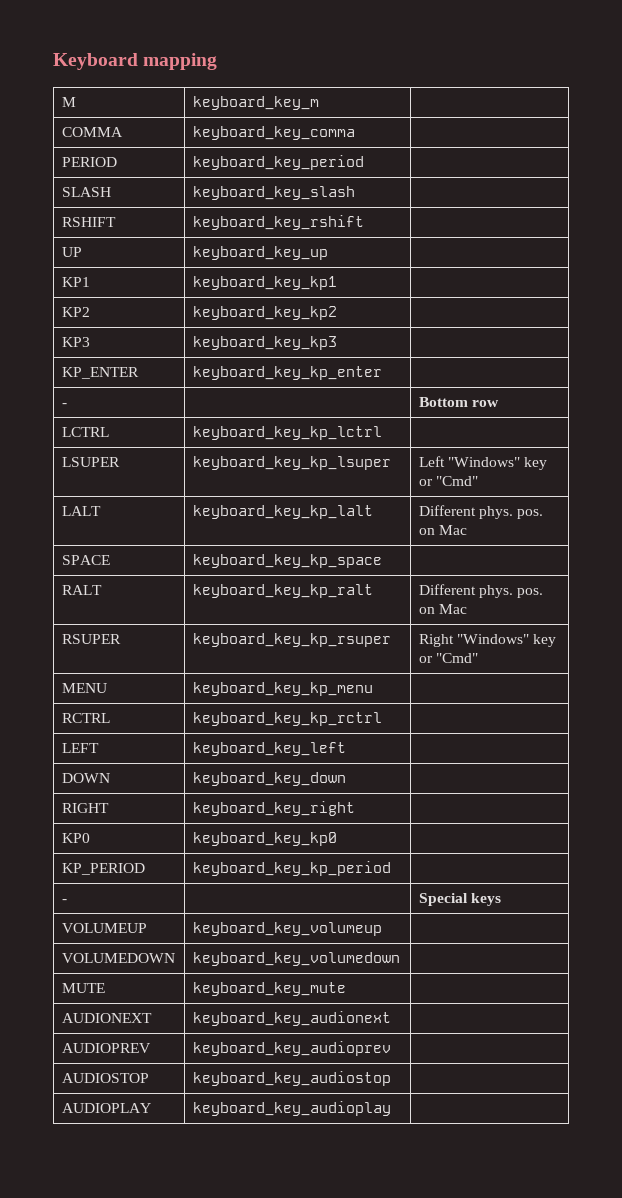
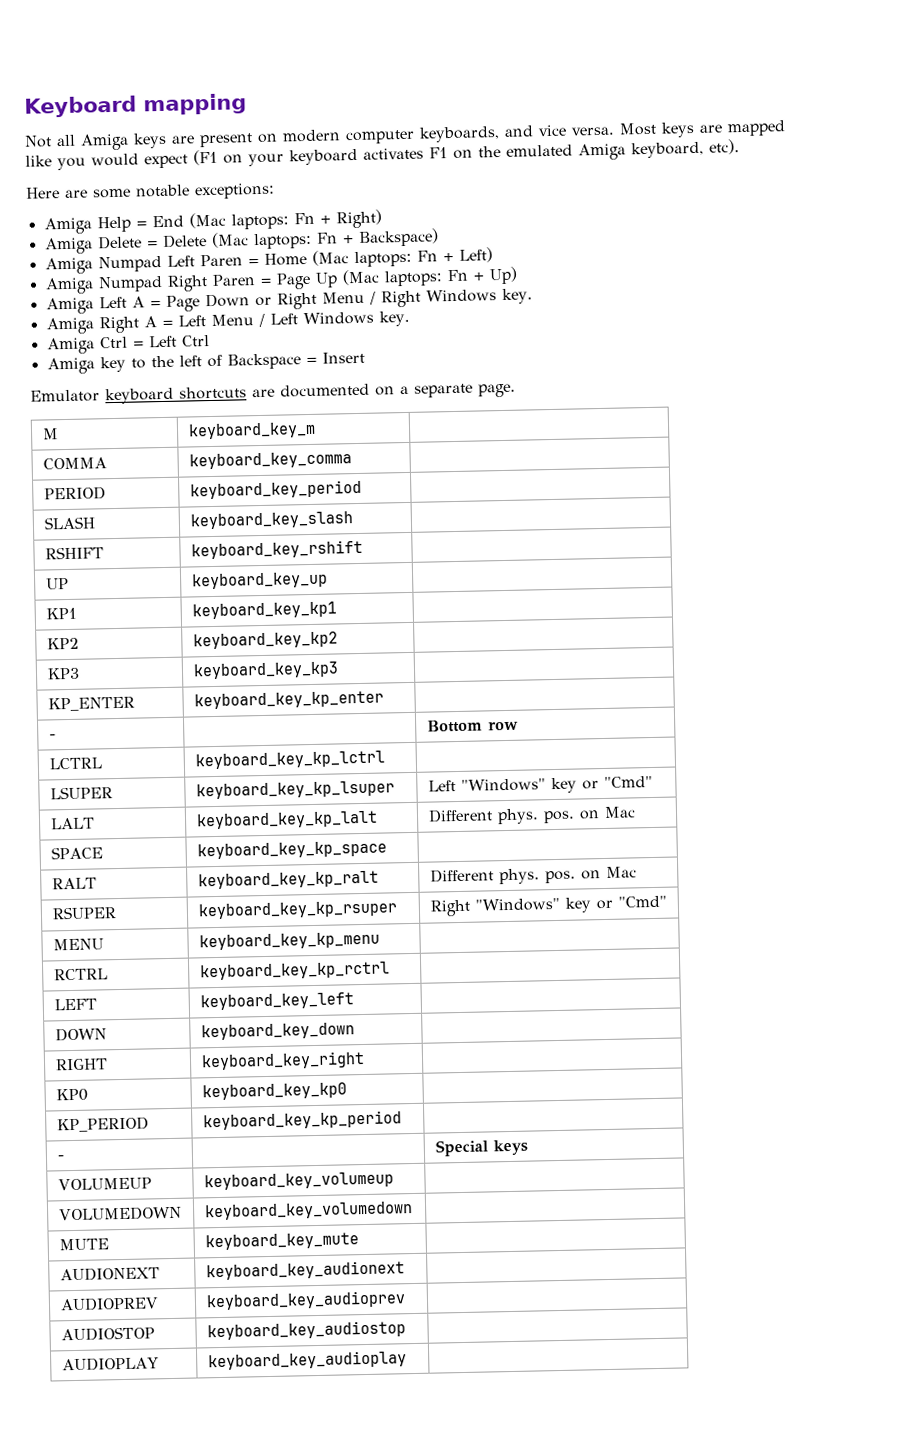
+ Not all Amiga keys are present on modern computer keyboards, and vice versa. Most keys are mapped like you would expect (F1 on your keyboard activates F1 on the emulated Amiga keyboard, etc).
+ Here are some notable exceptions:
+ Amiga Help = End (Mac laptops: Fn + Right)
+ Amiga Delete = Delete (Mac laptops: Fn + Backspace)
+ Amiga Numpad Left Paren = Home (Mac laptops: Fn + Left)
+ Amiga Numpad Right Paren = Page Up (Mac laptops: Fn + Up)
+ Amiga Left A = Page Down or Right Menu / Right Windows key.
+ Amiga Right A = Left Menu / Left Windows key.
+ Amiga Ctrl = Left Ctrl
+ Amiga key to the left of Backspace = Insert
+ Emulator keyboard shortcuts are documented on a separate page.

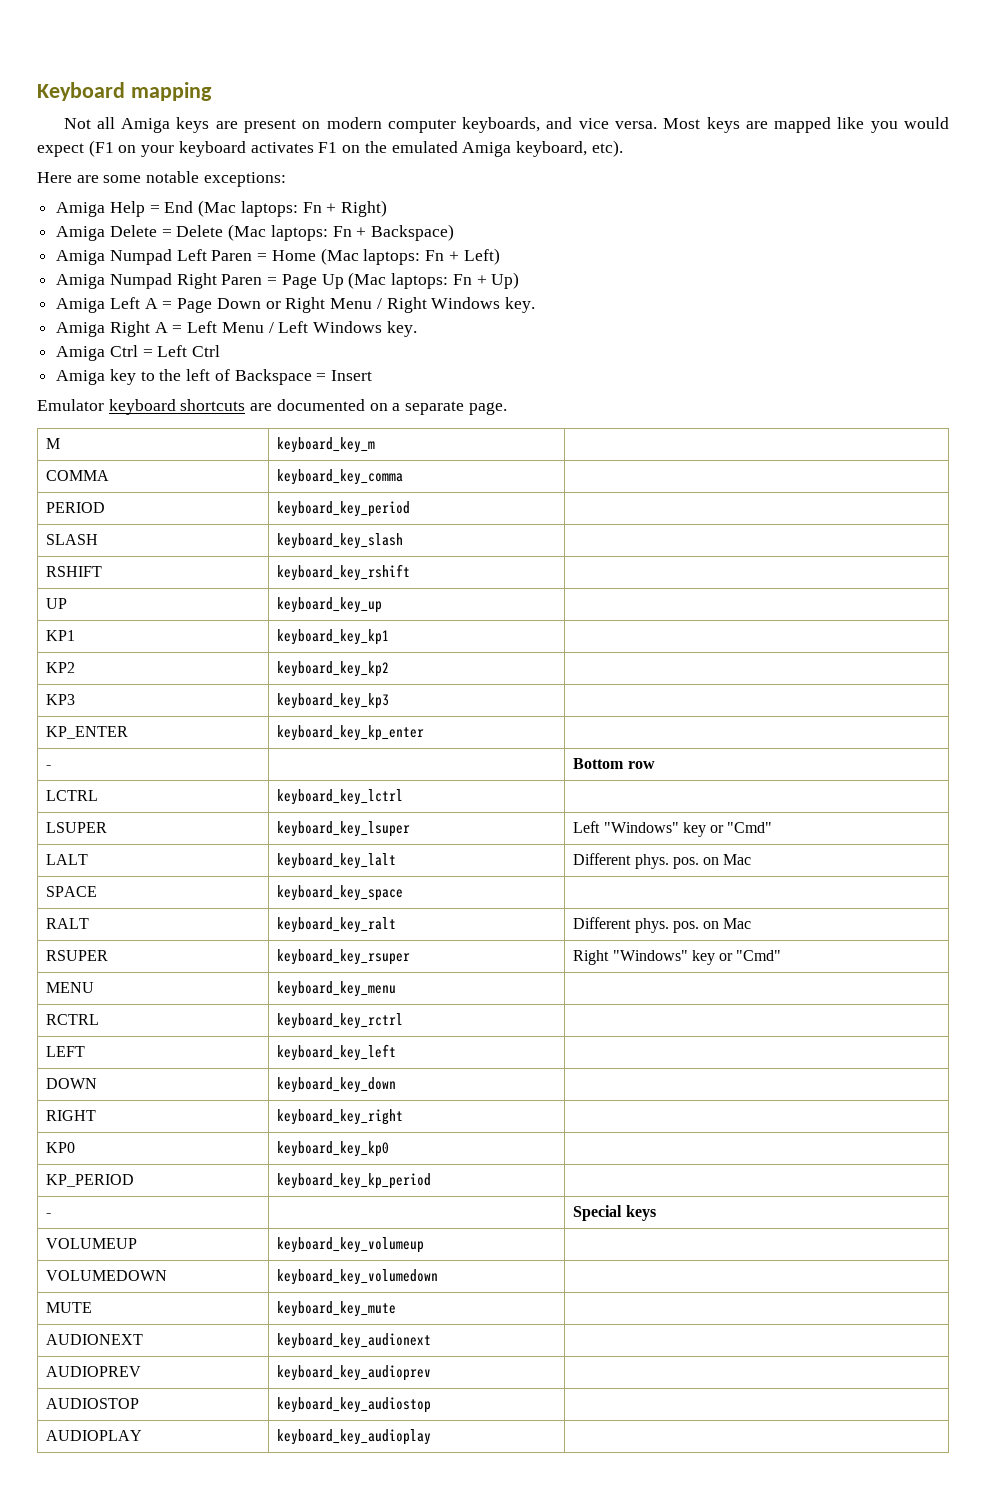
- LCTRL | keyboard_key_kp_lctrl |
+ LCTRL | keyboard_key_lctrl |
- LSUPER | keyboard_key_kp_lsuper | Left "Windows" key or "Cmd"
+ LSUPER | keyboard_key_lsuper | Left "Windows" key or "Cmd"
- LALT | keyboard_key_kp_lalt | Different phys. pos. on Mac
+ LALT | keyboard_key_lalt | Different phys. pos. on Mac
- SPACE | keyboard_key_kp_space |
+ SPACE | keyboard_key_space |
- RALT | keyboard_key_kp_ralt | Different phys. pos. on Mac
+ RALT | keyboard_key_ralt | Different phys. pos. on Mac
- RSUPER | keyboard_key_kp_rsuper | Right "Windows" key or "Cmd"
+ RSUPER | keyboard_key_rsuper | Right "Windows" key or "Cmd"
- MENU | keyboard_key_kp_menu |
+ MENU | keyboard_key_menu |
- RCTRL | keyboard_key_kp_rctrl |
+ RCTRL | keyboard_key_rctrl |

